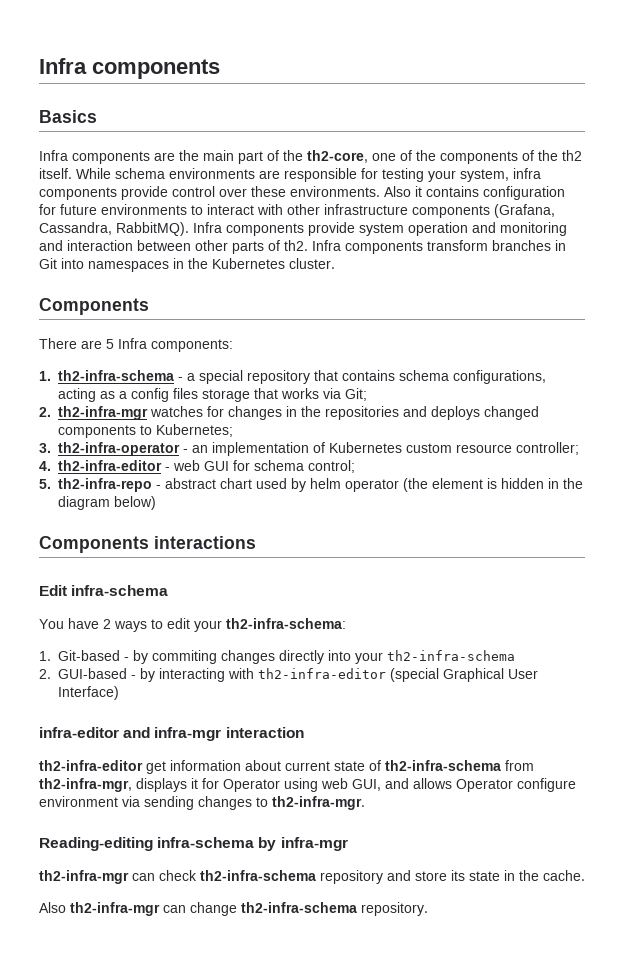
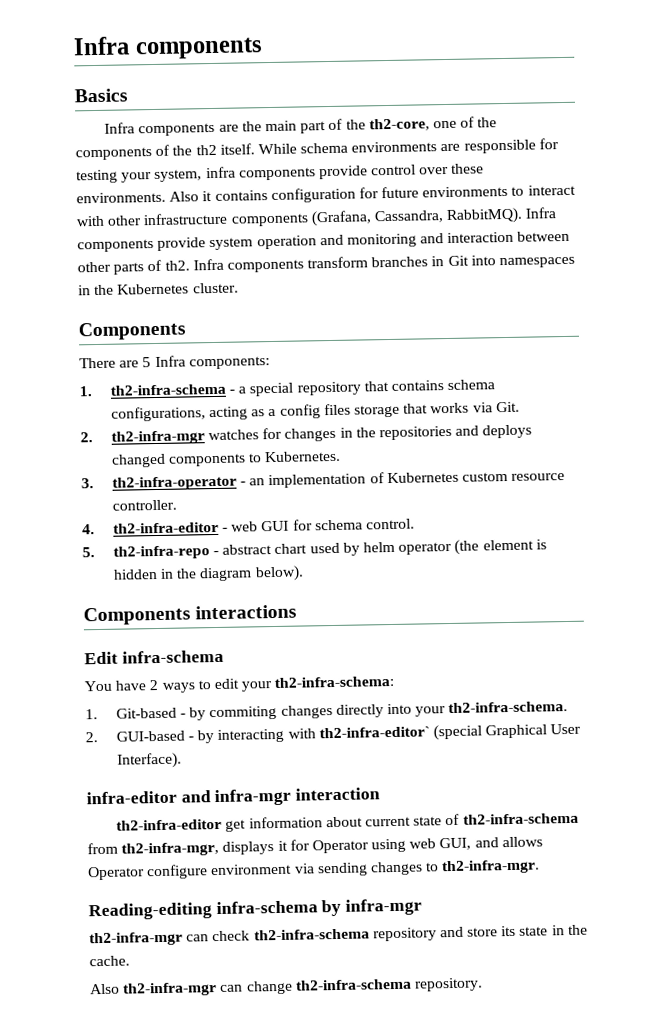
- 1. th2-infra-schema - a special repository that contains schema configurations, acting as a config files storage that works via Git;
+ 1. th2-infra-schema - a special repository that contains schema configurations, acting as a config files storage that works via Git.
- 2. th2-infra-mgr watches for changes in the repositories and deploys changed components to Kubernetes;
+ 2. th2-infra-mgr watches for changes in the repositories and deploys changed components to Kubernetes.
- 3. th2-infra-operator - an implementation of Kubernetes custom resource controller;
+ 3. th2-infra-operator - an implementation of Kubernetes custom resource controller.
- 4. th2-infra-editor - web GUI for schema control;
+ 4. th2-infra-editor - web GUI for schema control.
- 5. th2-infra-repo - abstract chart used by helm operator (the element is hidden in the diagram below)
+ 5. th2-infra-repo - abstract chart used by helm operator (the element is hidden in the diagram below).
- 1. Git-based - by commiting changes directly into your th2-infra-schema
+ 1. Git-based - by commiting changes directly into your th2-infra-schema.
- 2. GUI-based - by interacting with th2-infra-editor (special Graphical User Interface)
+ 2. GUI-based - by interacting with th2-infra-editor` (special Graphical User Interface).

